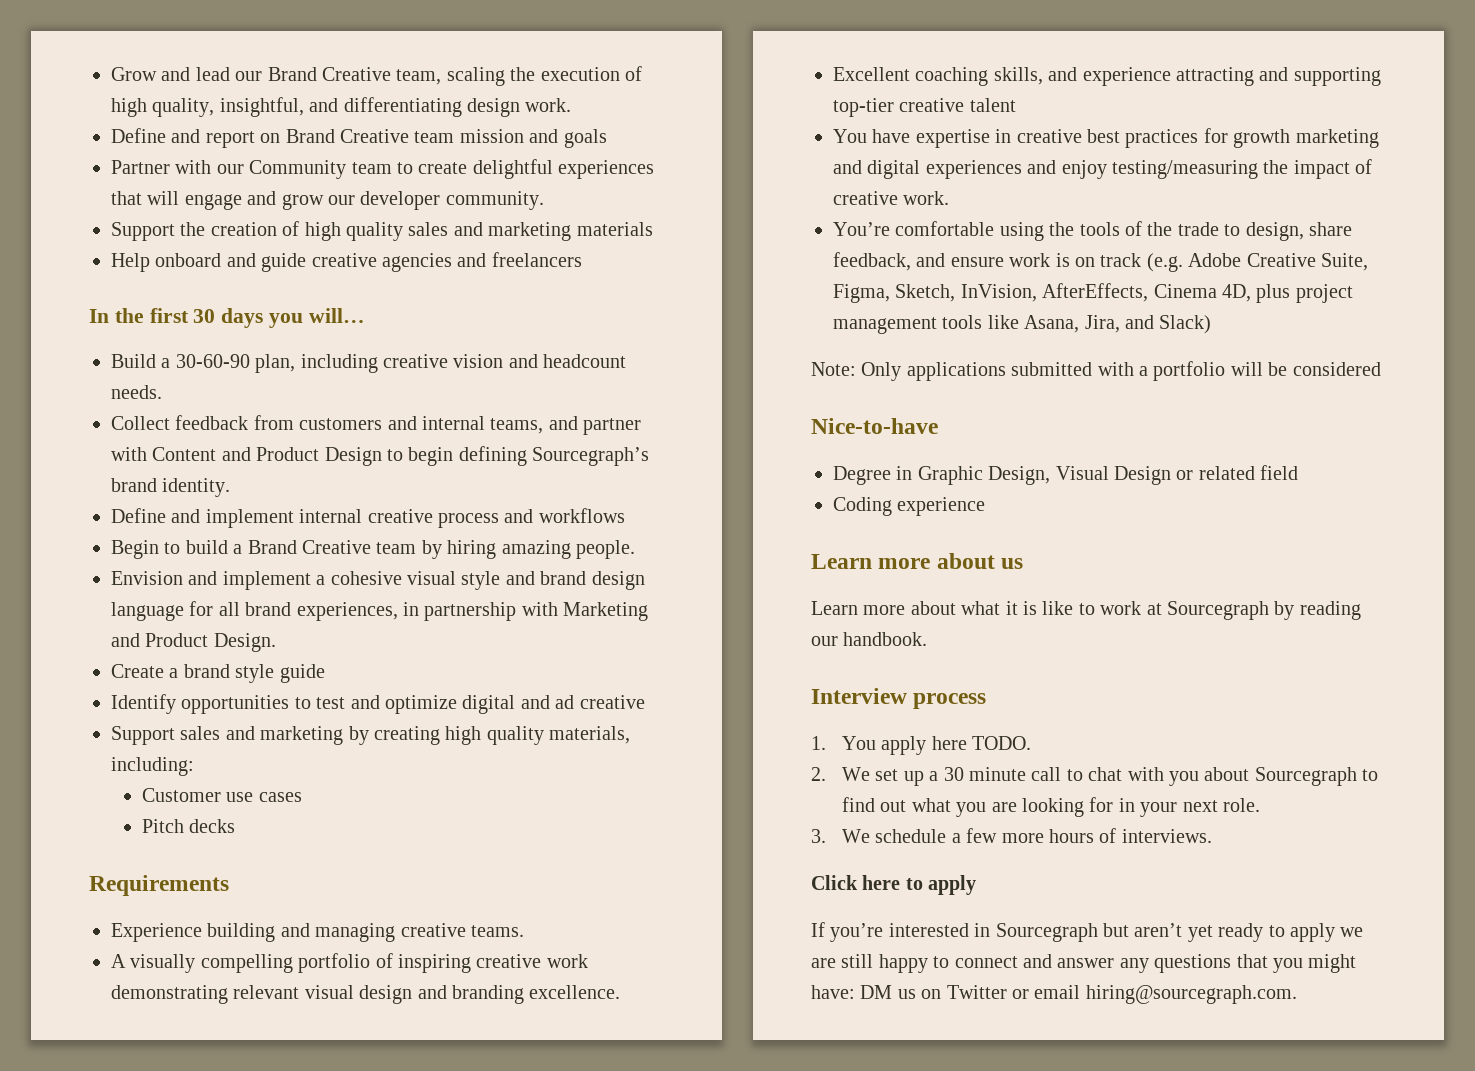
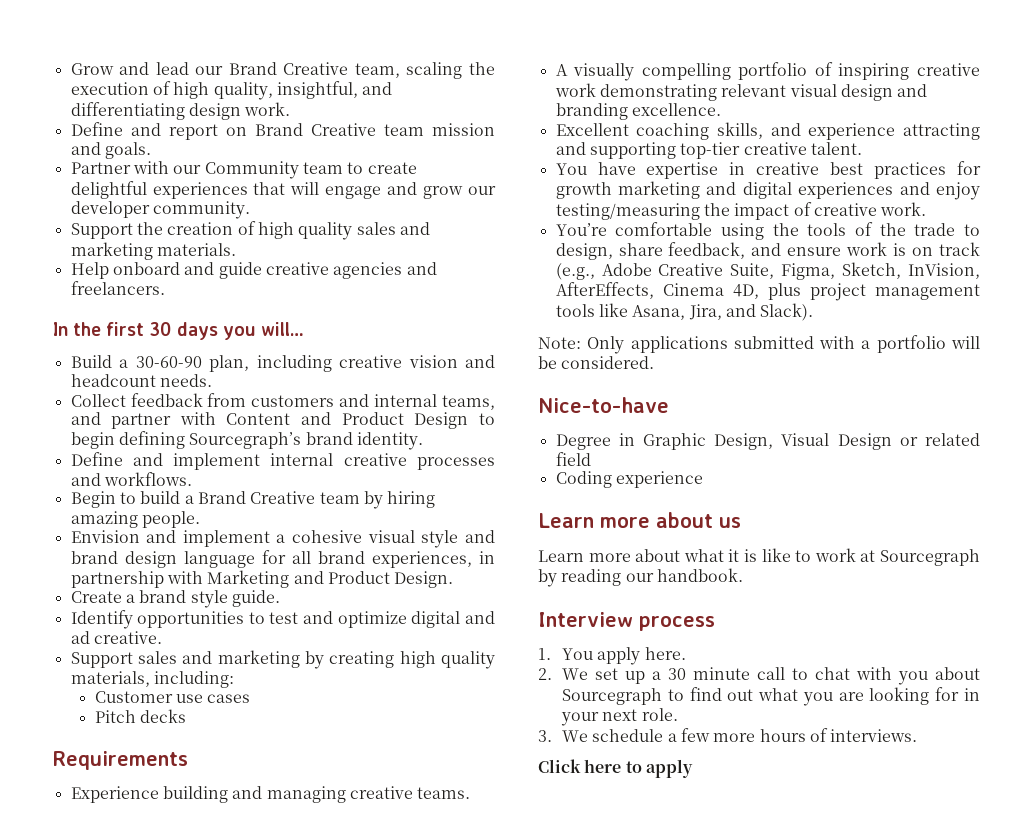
- Define and report on Brand Creative team mission and goals
+ Define and report on Brand Creative team mission and goals.
- Support the creation of high quality sales and marketing materials
+ Support the creation of high quality sales and marketing materials.
- Help onboard and guide creative agencies and freelancers
+ Help onboard and guide creative agencies and freelancers.
- Define and implement internal creative process and workflows
+ Define and implement internal creative processes and workflows.
- Create a brand style guide
+ Create a brand style guide.
- Identify opportunities to test and optimize digital and ad creative
+ Identify opportunities to test and optimize digital and ad creative.
- Excellent coaching skills, and experience attracting and supporting top-tier creative talent
+ Excellent coaching skills, and experience attracting and supporting top-tier creative talent.
- You’re comfortable using the tools of the trade to design, share feedback, and ensure work is on track (e.g. Adobe Creative Suite, Figma, Sketch, InVision, AfterEffects, Cinema 4D, plus project management tools like Asana, Jira, and Slack)
+ You’re comfortable using the tools of the trade to design, share feedback, and ensure work is on track (e.g., Adobe Creative Suite, Figma, Sketch, InVision, AfterEffects, Cinema 4D, plus project management tools like Asana, Jira, and Slack).
- Note: Only applications submitted with a portfolio will be considered
+ Note: Only applications submitted with a portfolio will be considered.
- 1. You apply here TODO.
+ 1. You apply here.
- If you’re interested in Sourcegraph but aren’t yet ready to apply we are still happy to connect and answer any questions that you might have: DM us on Twitter or email hiring@sourcegraph.com.

